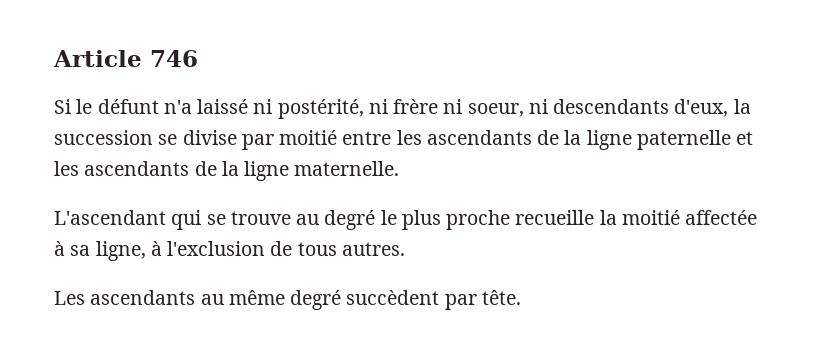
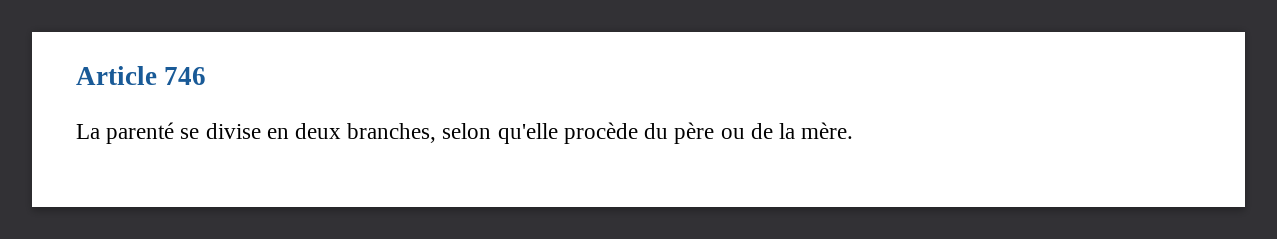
- Si le défunt n'a laissé ni postérité, ni frère ni soeur, ni descendants d'eux, la succession se divise par moitié entre les ascendants de la ligne paternelle et les ascendants de la ligne maternelle.
- L'ascendant qui se trouve au degré le plus proche recueille la moitié affectée à sa ligne, à l'exclusion de tous autres.
- Les ascendants au même degré succèdent par tête.
+ La parenté se divise en deux branches, selon qu'elle procède du père ou de la mère.

